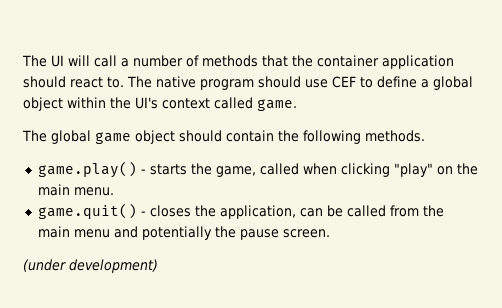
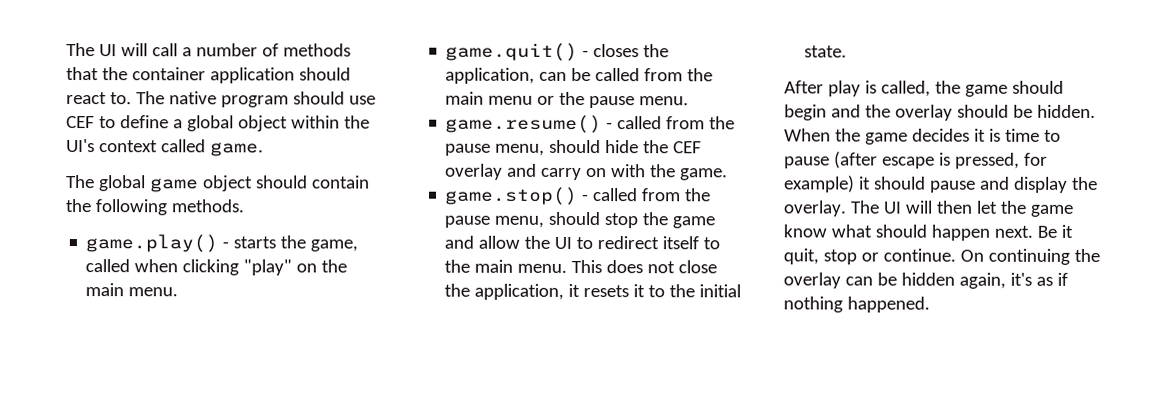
- game.quit() - closes the application, can be called from the main menu and potentially the pause screen.
- (under development)
+ game.quit() - closes the application, can be called from the main menu or the pause menu.
+ game.resume() - called from the pause menu, should hide the CEF overlay and carry on with the game.
+ game.stop() - called from the pause menu, should stop the game and allow the UI to redirect itself to the main menu. This does not close the application, it resets it to the initial state.
+ After play is called, the game should begin and the overlay should be hidden. When the game decides it is time to pause (after escape is pressed, for example) it should pause and display the overlay. The UI will then let the game know what should happen next. Be it quit, stop or continue. On continuing the overlay can be hidden again, it's as if nothing happened.

